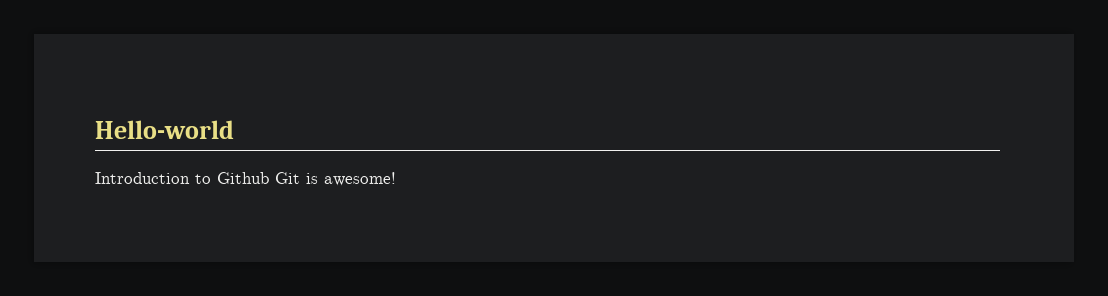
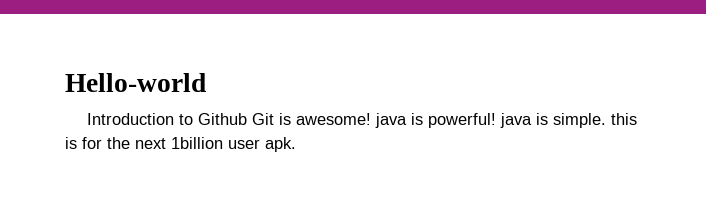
- Introduction to Github Git is awesome!
+ Introduction to Github Git is awesome! java is powerful! java is simple. this is for the next 1billion user apk.

